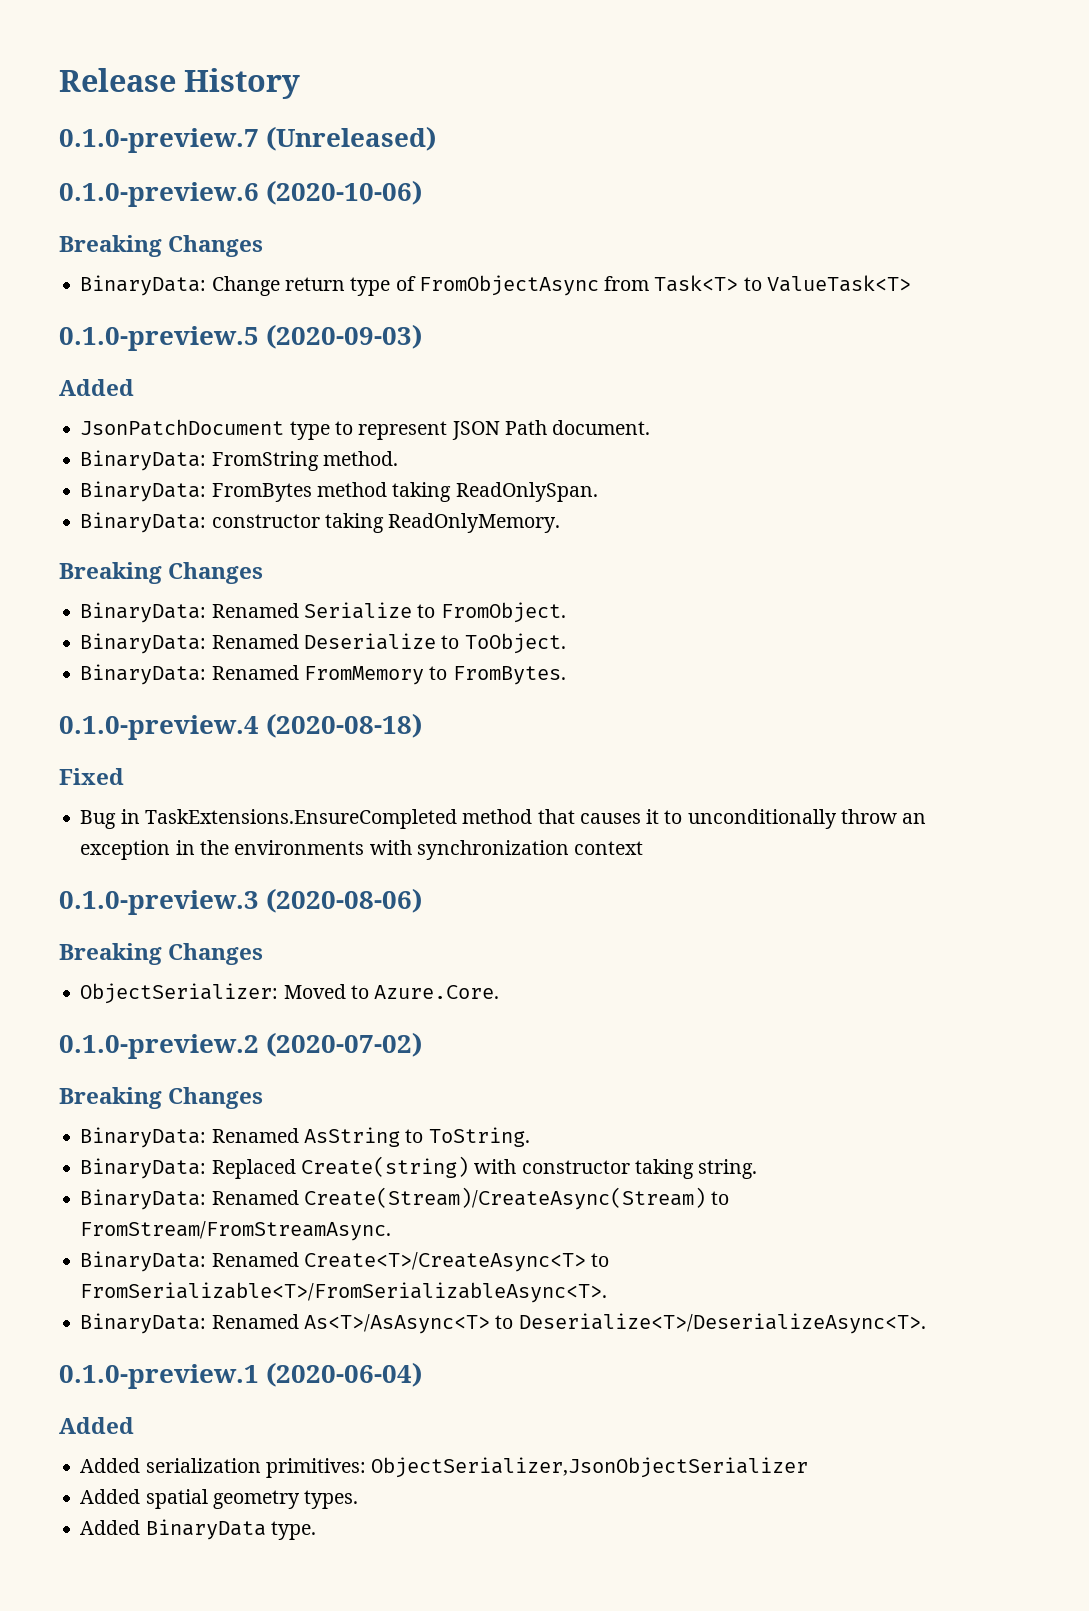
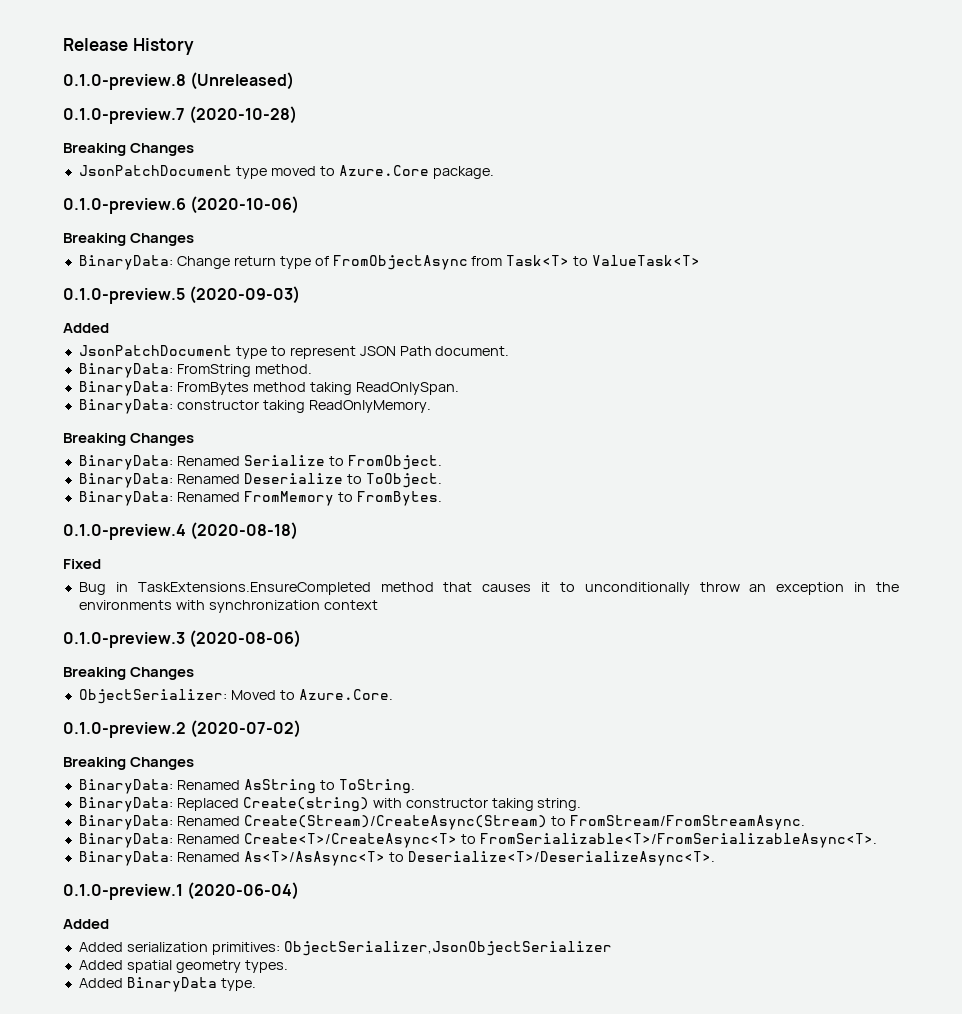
+ 0.1.0-preview.8 (Unreleased)
- 0.1.0-preview.7 (Unreleased)
+ 0.1.0-preview.7 (2020-10-28)
+ Breaking Changes
+ JsonPatchDocument type moved to Azure.Core package.

